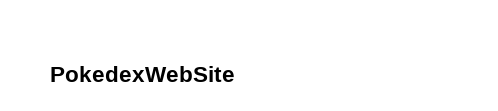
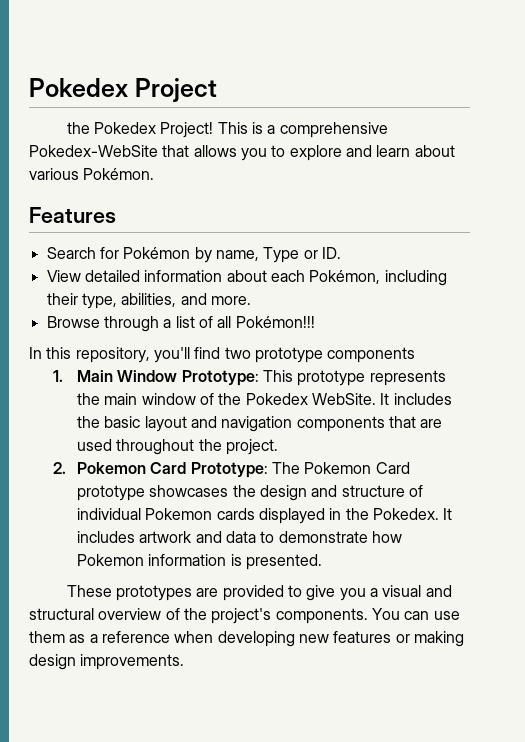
- PokedexWebSite
+ Pokedex Project
+ the Pokedex Project! This is a comprehensive Pokedex-WebSite that allows you to explore and learn about various Pokémon.
+ Features
+ Search for Pokémon by name, Type or ID.
+ View detailed information about each Pokémon, including their type, abilities, and more.
+ Browse through a list of all Pokémon!!!
+ In this repository, you'll find two prototype components
+ 1. Main Window Prototype: This prototype represents the main window of the Pokedex WebSite. It includes the basic layout and navigation components that are used throughout the project.
+ 2. Pokemon Card Prototype: The Pokemon Card prototype showcases the design and structure of individual Pokemon cards displayed in the Pokedex. It includes artwork and data to demonstrate how Pokemon information is presented.
+ These prototypes are provided to give you a visual and structural overview of the project's components. You can use them as a reference when developing new features or making design improvements.

